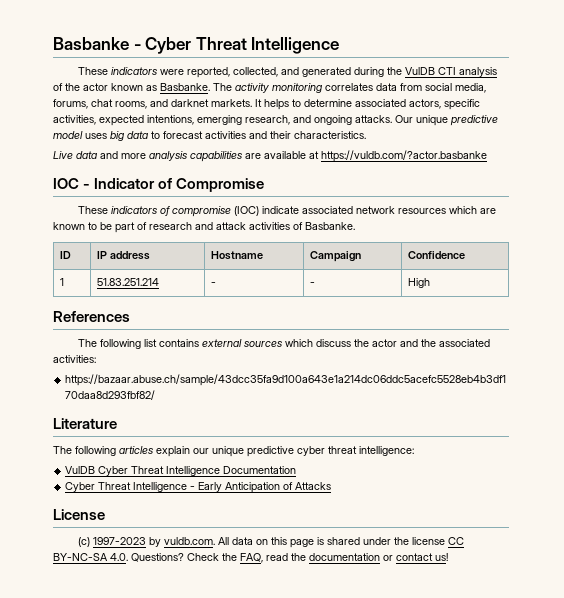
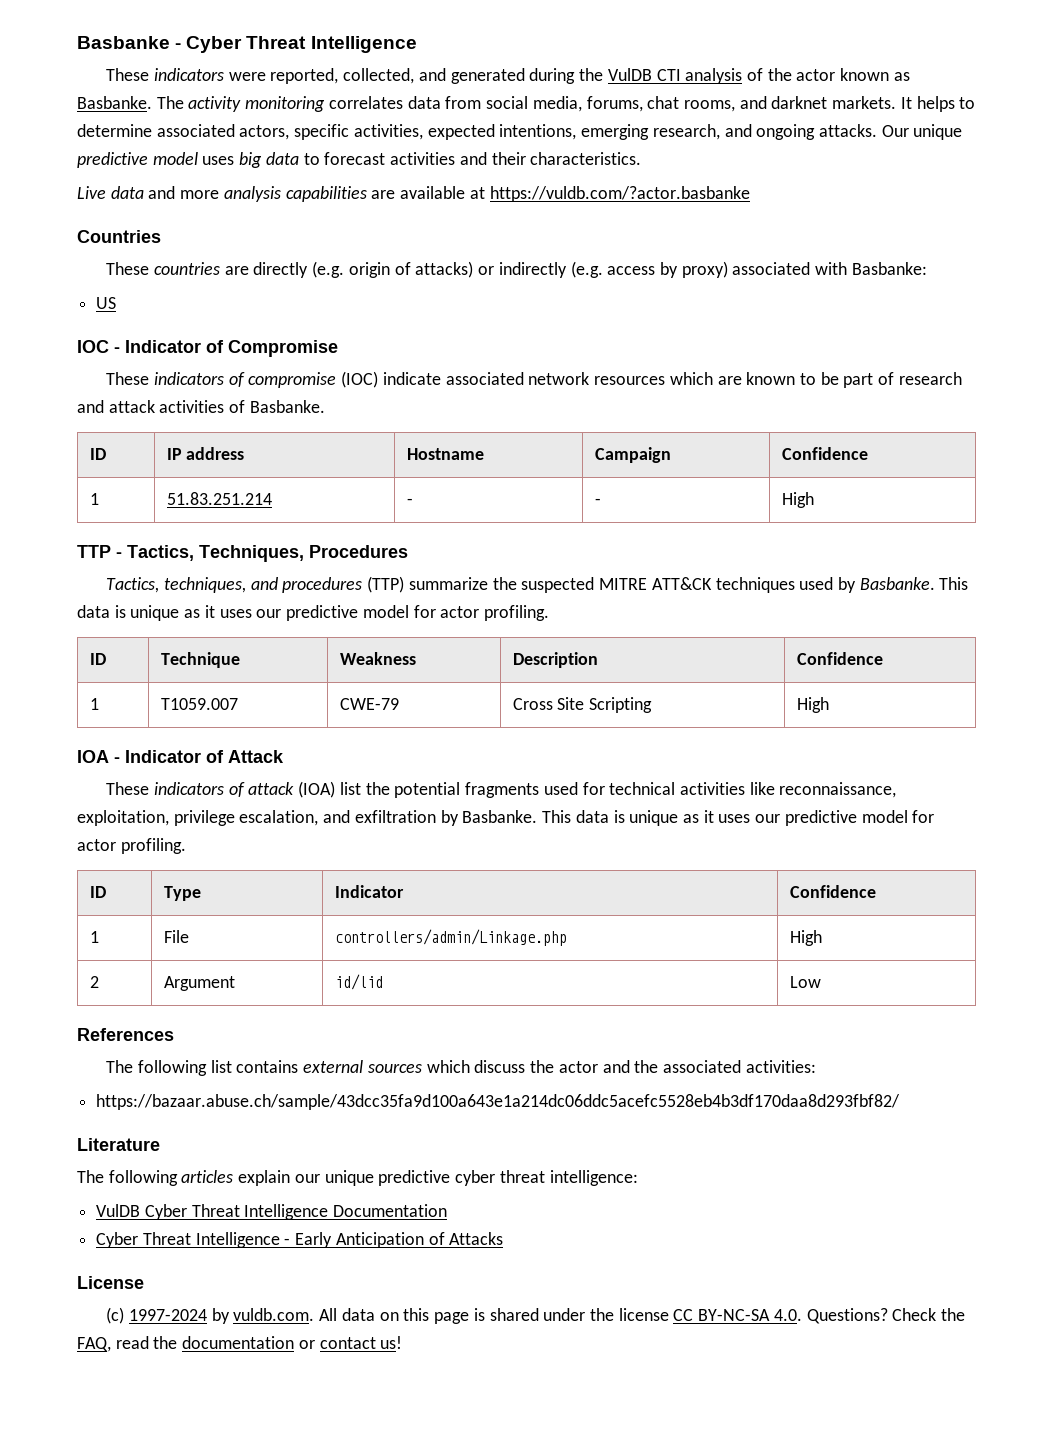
+ Countries
+ These countries are directly (e.g. origin of attacks) or indirectly (e.g. access by proxy) associated with Basbanke:
+ US
+ TTP - Tactics, Techniques, Procedures
+ Tactics, techniques, and procedures (TTP) summarize the suspected MITRE ATT&CK techniques used by Basbanke. This data is unique as it uses our predictive model for actor profiling.
+ ID | Technique | Weakness | Description | Confidence
+ 1 | T1059.007 | CWE-79 | Cross Site Scripting | High
+ IOA - Indicator of Attack
+ These indicators of attack (IOA) list the potential fragments used for technical activities like reconnaissance, exploitation, privilege escalation, and exfiltration by Basbanke. This data is unique as it uses our predictive model for actor profiling.
+ ID | Type | Indicator | Confidence
+ 1 | File | controllers/admin/Linkage.php | High
+ 2 | Argument | id/lid | Low
- (c) 1997-2023 by vuldb.com. All data on this page is shared under the license CC BY-NC-SA 4.0. Questions?
+ (c) 1997-2024 by vuldb.com. All data on this page is shared under the license CC BY-NC-SA 4.0. Questions?

